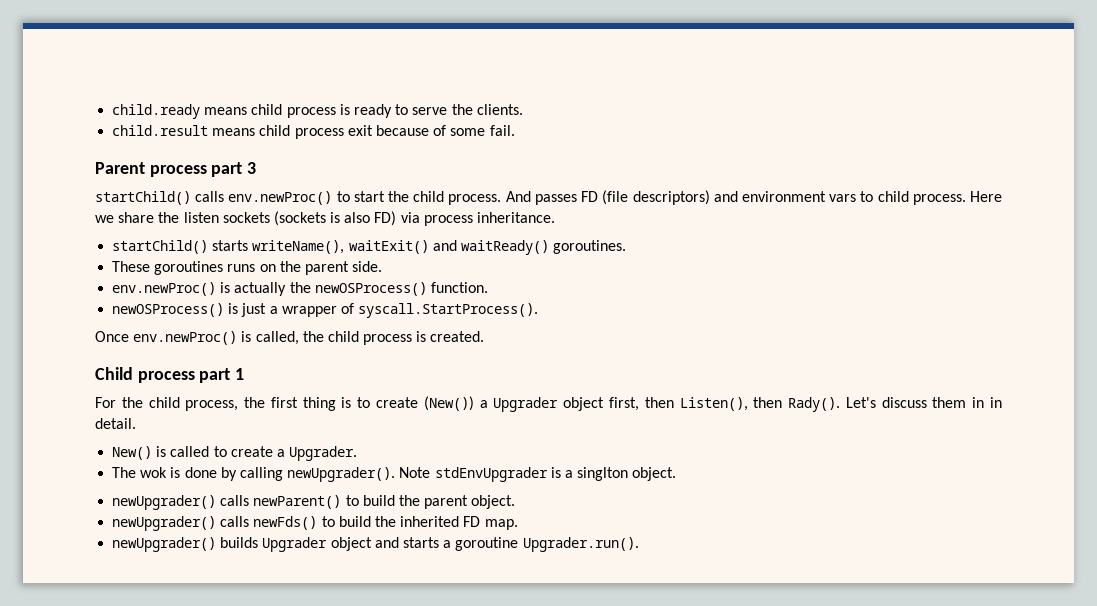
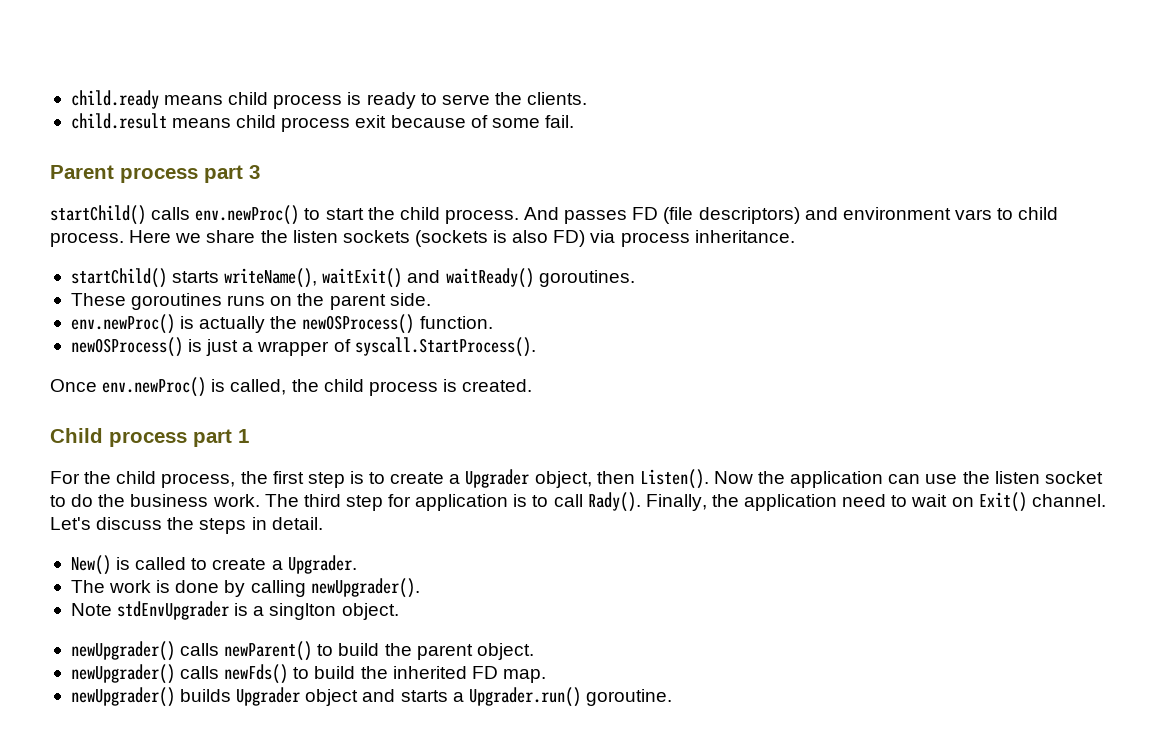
- For the child process, the first thing is to create (New()) a Upgrader object first, then Listen(), then Rady(). Let's discuss them in in detail.
+ For the child process, the first step is to create a Upgrader object, then Listen(). Now the application can use the listen socket to do the business work. The third step for application is to call Rady(). Finally, the application need to wait on Exit() channel. Let's discuss the steps in detail.
- The wok is done by calling newUpgrader(). Note stdEnvUpgrader is a singlton object.
+ The work is done by calling newUpgrader().
+ Note stdEnvUpgrader is a singlton object.
- newUpgrader() builds Upgrader object and starts a goroutine Upgrader.run().
+ newUpgrader() builds Upgrader object and starts a Upgrader.run() goroutine.

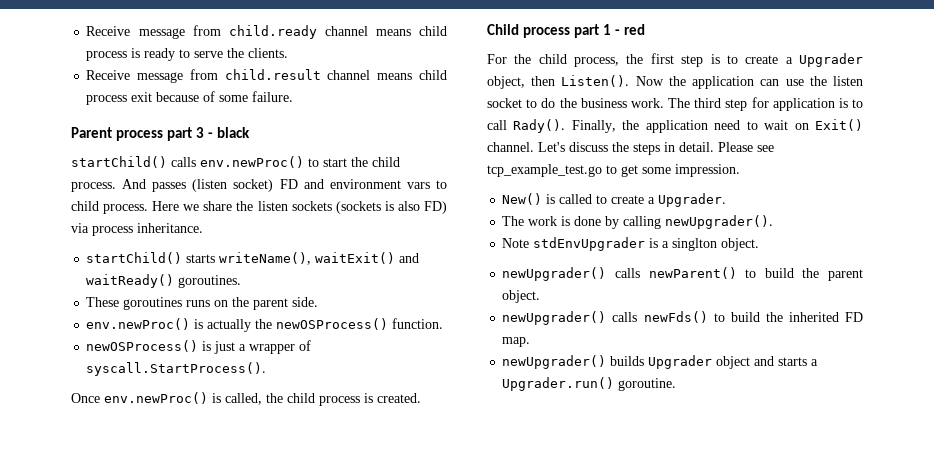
- child.ready means child process is ready to serve the clients.
+ Receive message from child.ready channel means child process is ready to serve the clients.
- child.result means child process exit because of some fail.
+ Receive message from child.result channel means child process exit because of some failure.
- Parent process part 3
+ Parent process part 3 - black
- And passes FD (file descriptors) and environment vars to child process.
+ And passes (listen socket) FD and environment vars to child process.
- Child process part 1
+ Child process part 1 - red
+ Please see tcp_example_test.go to get some impression.

